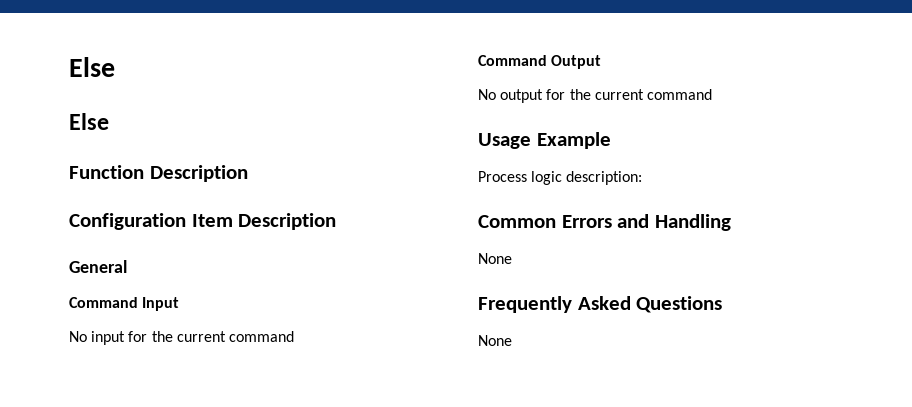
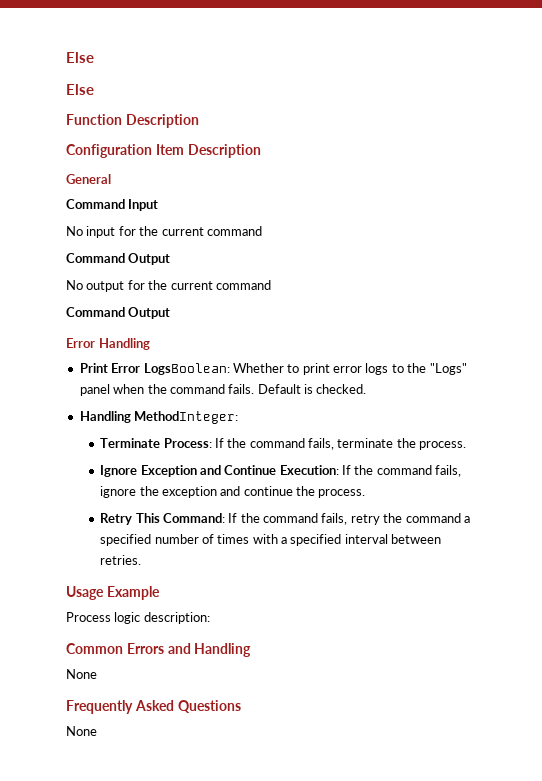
  No output for the current command
+ Command Output
+ Error Handling
+ Print Error LogsBoolean: Whether to print error logs to the "Logs" panel when the command fails. Default is checked.
+ Handling MethodInteger:
+ Terminate Process: If the command fails, terminate the process.
+ Ignore Exception and Continue Execution: If the command fails, ignore the exception and continue the process.
+ Retry This Command: If the command fails, retry the command a specified number of times with a specified interval between retries.

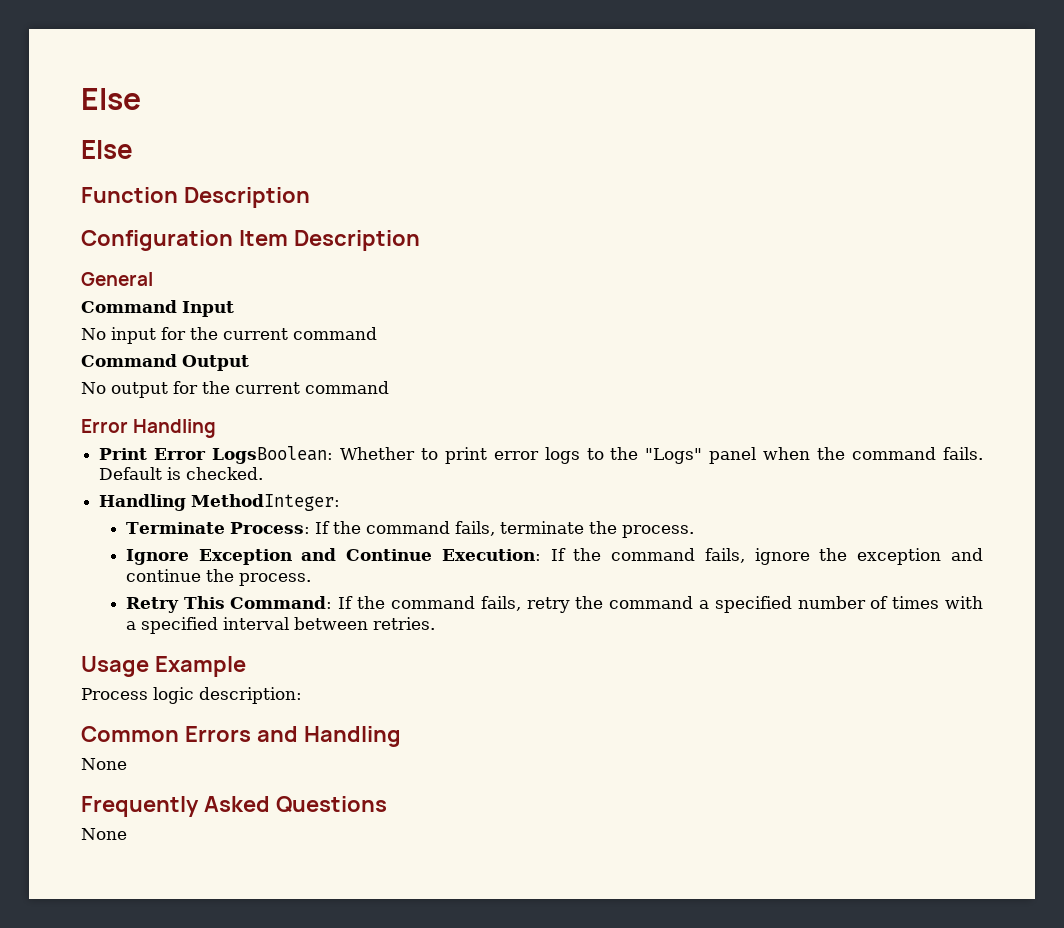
  No output for the current command
- Command Output

